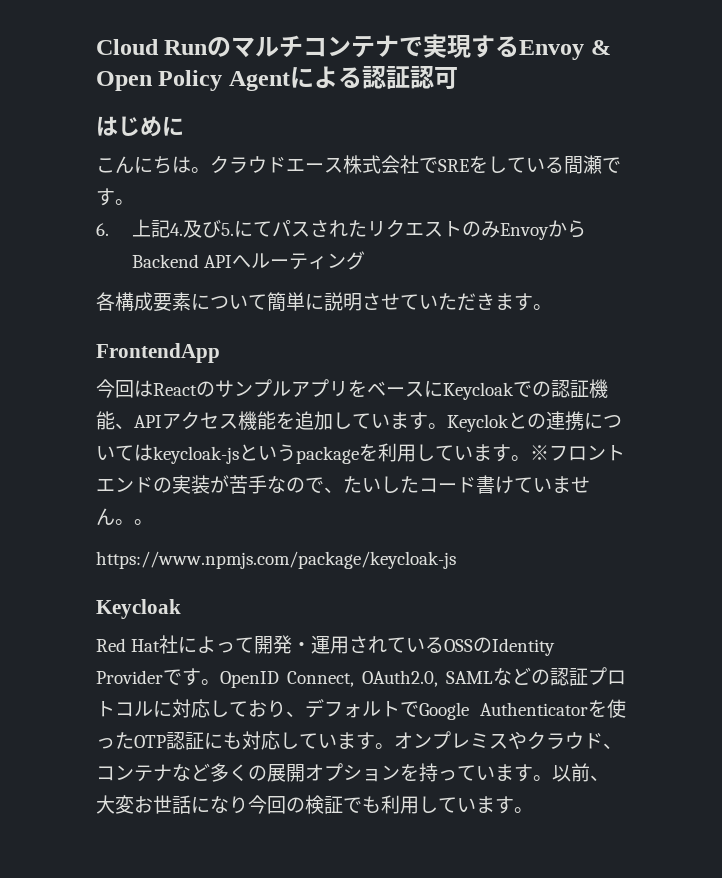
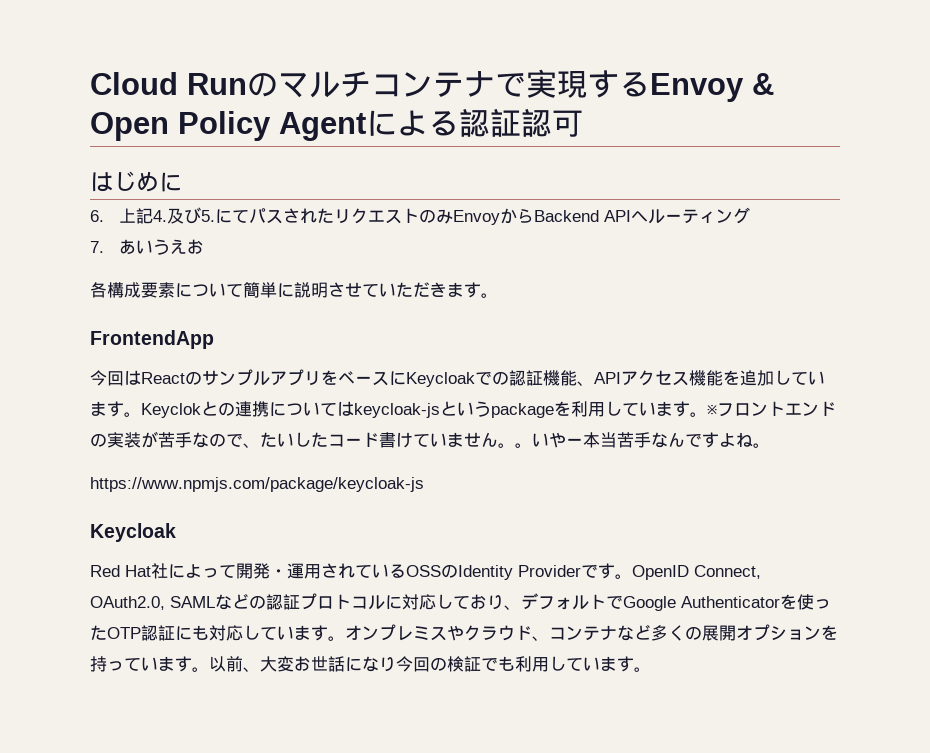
- こんにちは。クラウドエース株式会社でSREをしている間瀬です。
+ 7.あいうえお
+ いやー本当苦手なんですよね。

